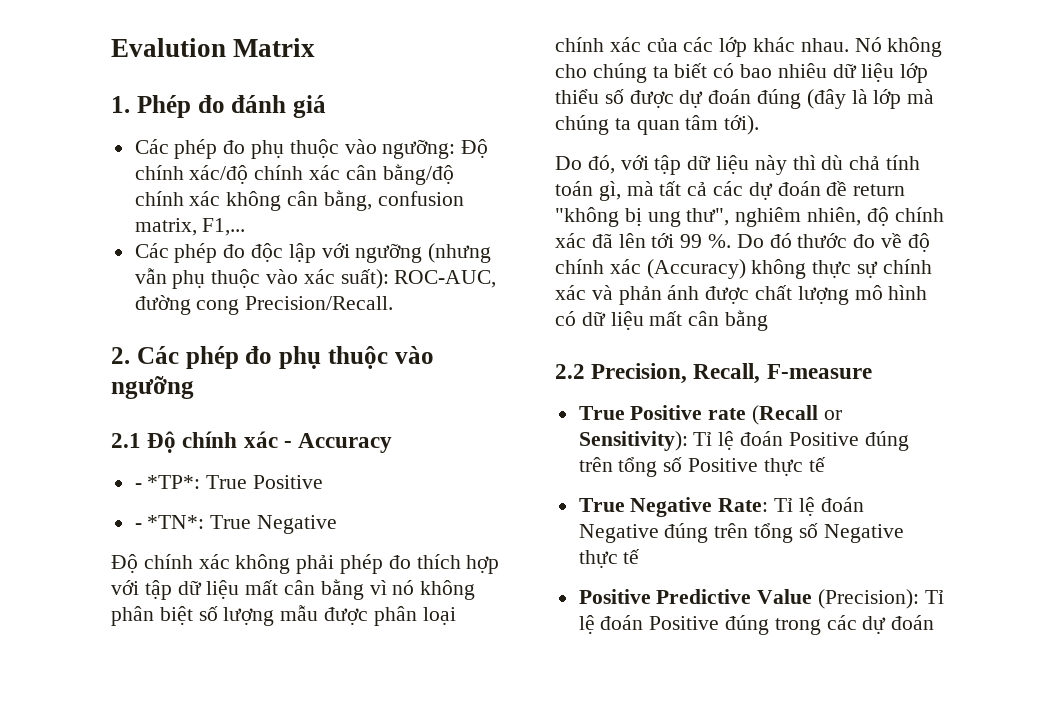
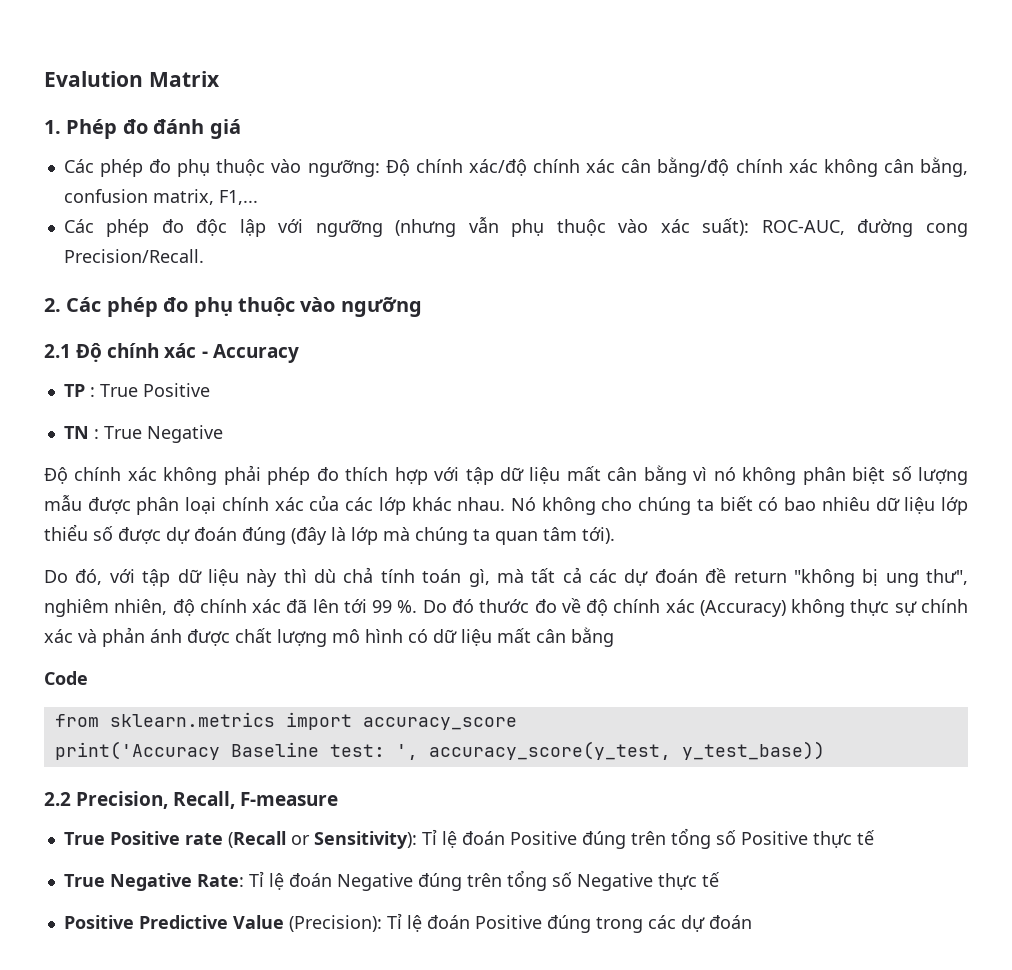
- - *TP*: True Positive
+ TP : True Positive
- - *TN*: True Negative
+ TN : True Negative
+ Code
+ from sklearn.metrics import accuracy_score
+ print('Accuracy Baseline test: ', accuracy_score(y_test, y_test_base))

